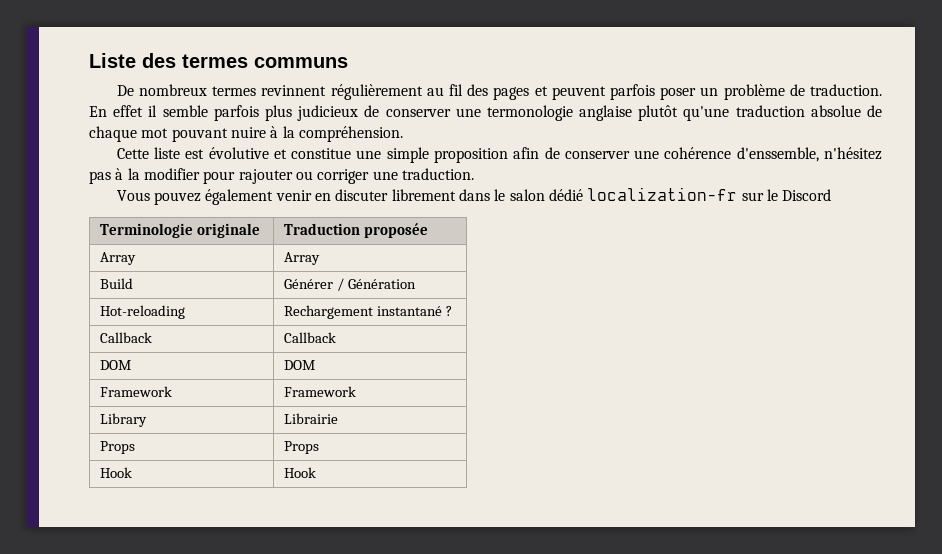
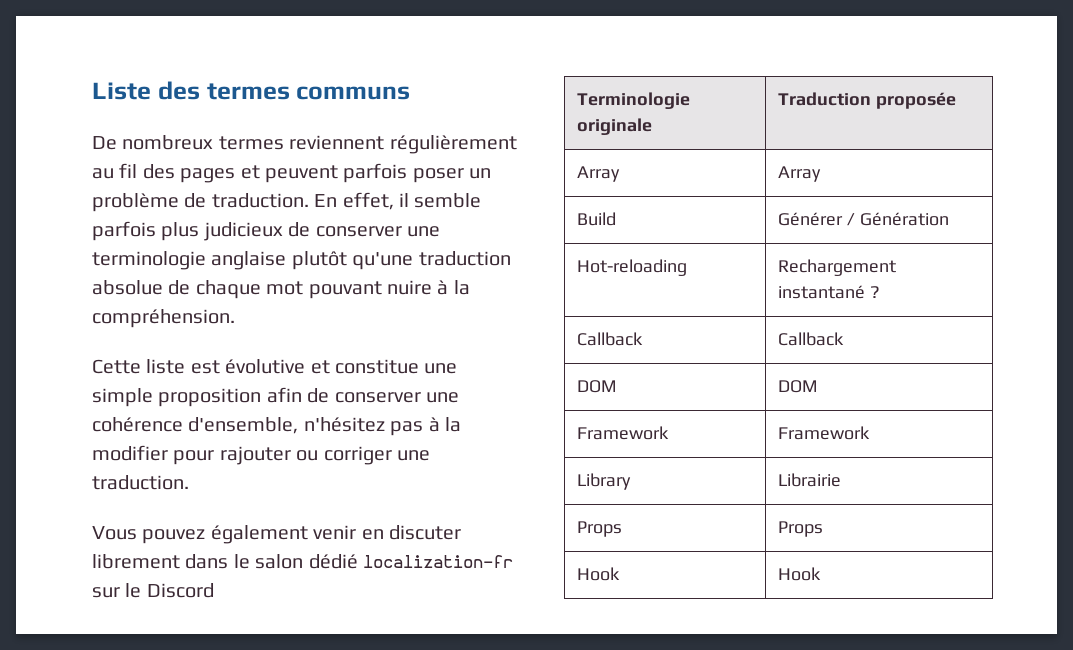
- De nombreux termes revinnent régulièrement au fil des pages et peuvent parfois poser un problème de traduction.
+ De nombreux termes reviennent régulièrement au fil des pages et peuvent parfois poser un problème de traduction.
- En effet il semble parfois plus judicieux de conserver une termonologie anglaise plutôt qu'une traduction absolue de chaque mot pouvant nuire à la compréhension.
+ En effet, il semble parfois plus judicieux de conserver une terminologie anglaise plutôt qu'une traduction absolue de chaque mot pouvant nuire à la compréhension.
- Cette liste est évolutive et constitue une simple proposition afin de conserver une cohérence d'enssemble, n'hésitez pas à la modifier pour rajouter ou corriger une traduction.
+ Cette liste est évolutive et constitue une simple proposition afin de conserver une cohérence d'ensemble, n'hésitez pas à la modifier pour rajouter ou corriger une traduction.

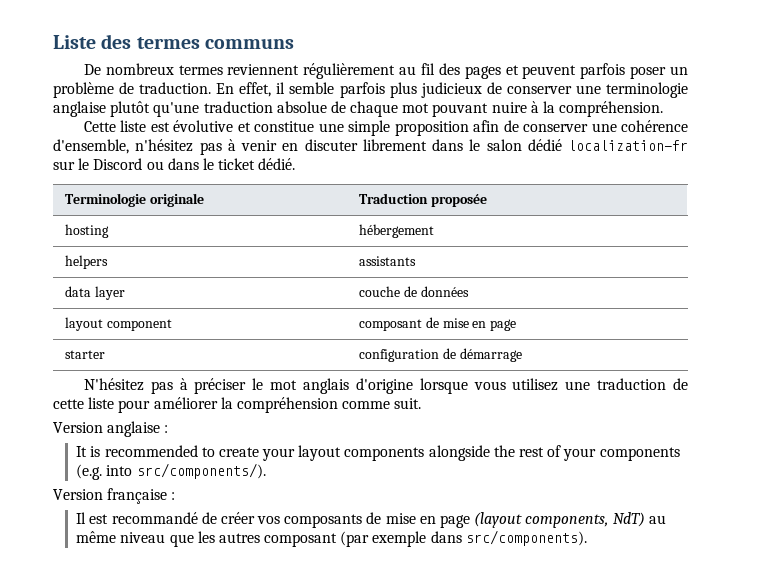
- Cette liste est évolutive et constitue une simple proposition afin de conserver une cohérence d'ensemble, n'hésitez pas à la modifier pour rajouter ou corriger une traduction.
- Vous pouvez également venir en discuter librement dans le salon dédié localization-fr sur le Discord
+ Cette liste est évolutive et constitue une simple proposition afin de conserver une cohérence d'ensemble, n'hésitez pas à venir en discuter librement dans le salon dédié localization-fr sur le Discord ou dans le ticket dédié.
- Array | Array
- Build | Générer / Génération
- Hot-reloading | Rechargement instantané ?
- Callback | Callback
- DOM | DOM
- Framework | Framework
- Library | Librairie
- Props | Props
- Hook | Hook
+ hosting | hébergement
+ helpers | assistants
+ data layer | couche de données
+ layout component | composant de mise en page
+ starter | configuration de démarrage
+ N'hésitez pas à préciser le mot anglais d'origine lorsque vous utilisez une traduction de cette liste pour améliorer la compréhension comme suit.
+ Version anglaise :
+ It is recommended to create your layout components alongside the rest of your components (e.g. into src/components/).
+ Version française :
+ Il est recommandé de créer vos composants de mise en page (layout components, NdT) au même niveau que les autres composant (par exemple dans src/components).

